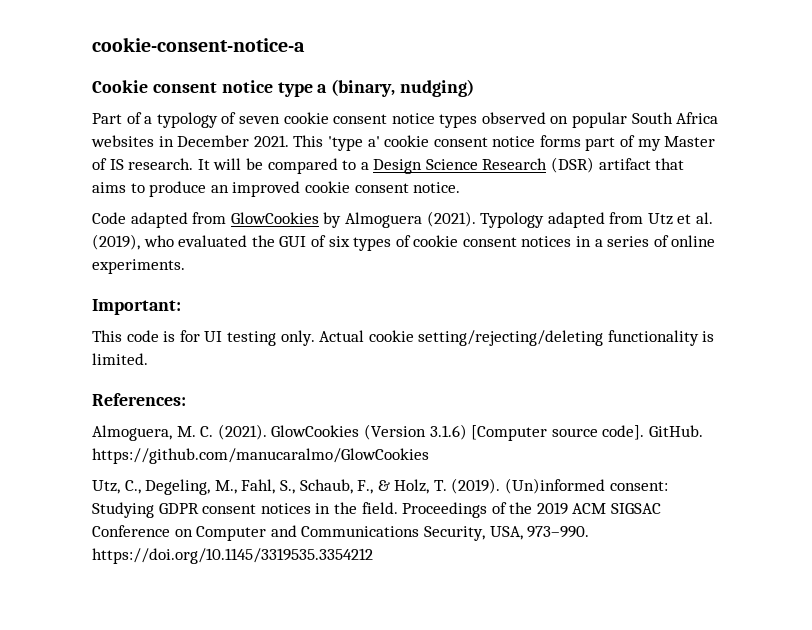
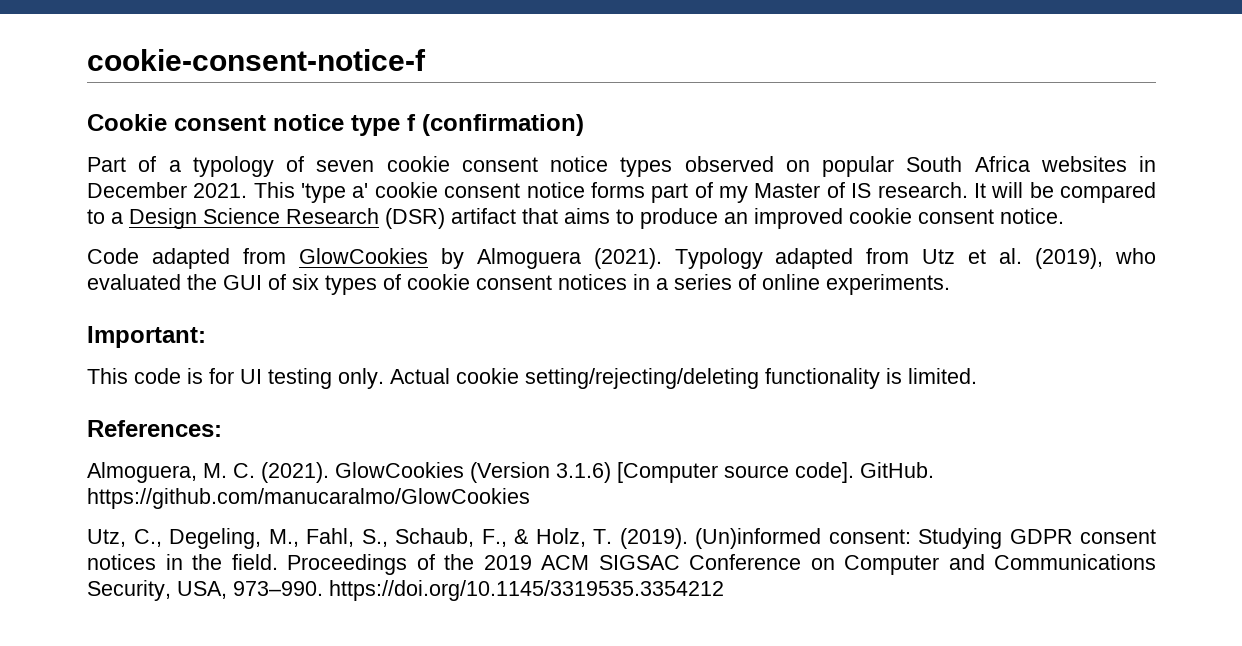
- cookie-consent-notice-a
+ cookie-consent-notice-f
- Cookie consent notice type a (binary, nudging)
+ Cookie consent notice type f (confirmation)

